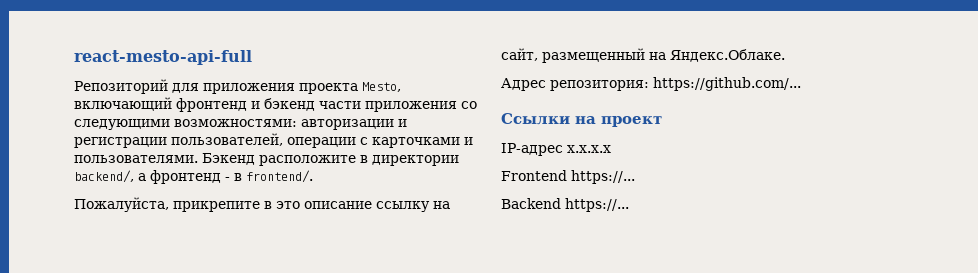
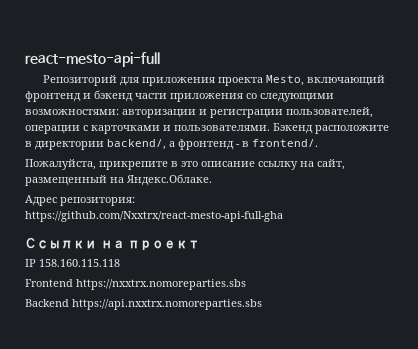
- Адрес репозитория: https://github.com/...
+ Адрес репозитория: https://github.com/Nxxtrx/react-mesto-api-full-gha
- IP-адрес x.x.x.x
+ IP 158.160.115.118
- Frontend https://...
+ Frontend https://nxxtrx.nomoreparties.sbs
- Backend https://...
+ Backend https://api.nxxtrx.nomoreparties.sbs

